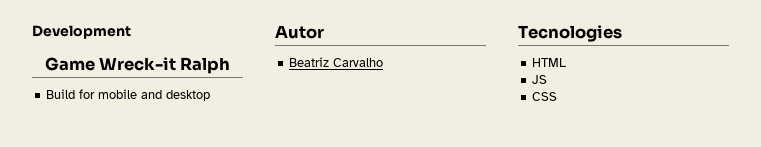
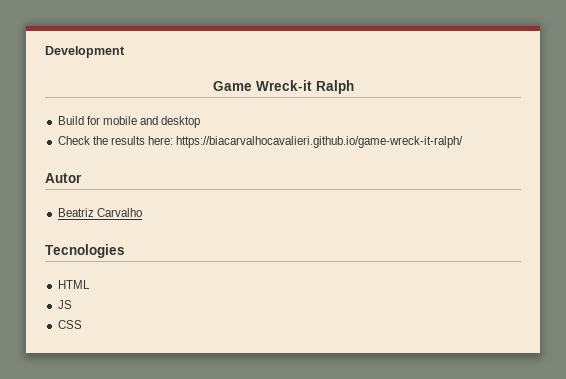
+ Check the results here: https://biacarvalhocavalieri.github.io/game-wreck-it-ralph/

